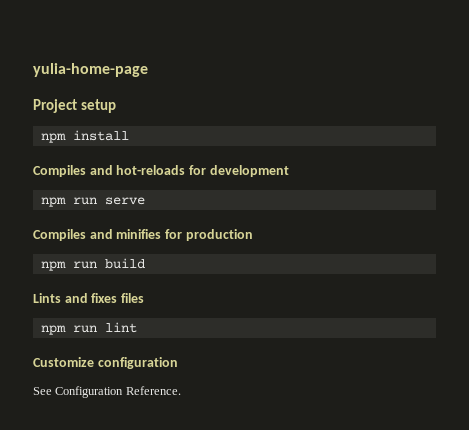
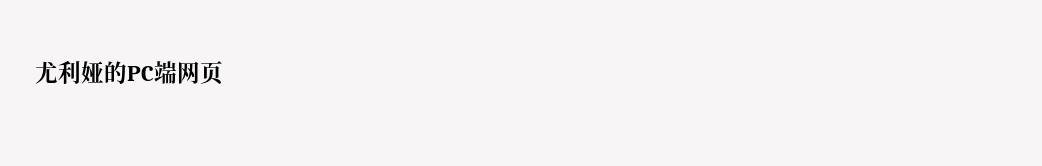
- yulia-home-page
- Project setup
- npm install
- Compiles and hot-reloads for development
- npm run serve
- Compiles and minifies for production
- npm run build
- Lints and fixes files
- npm run lint
- Customize configuration
- See Configuration Reference.
+ 尤利娅的PC端网页

